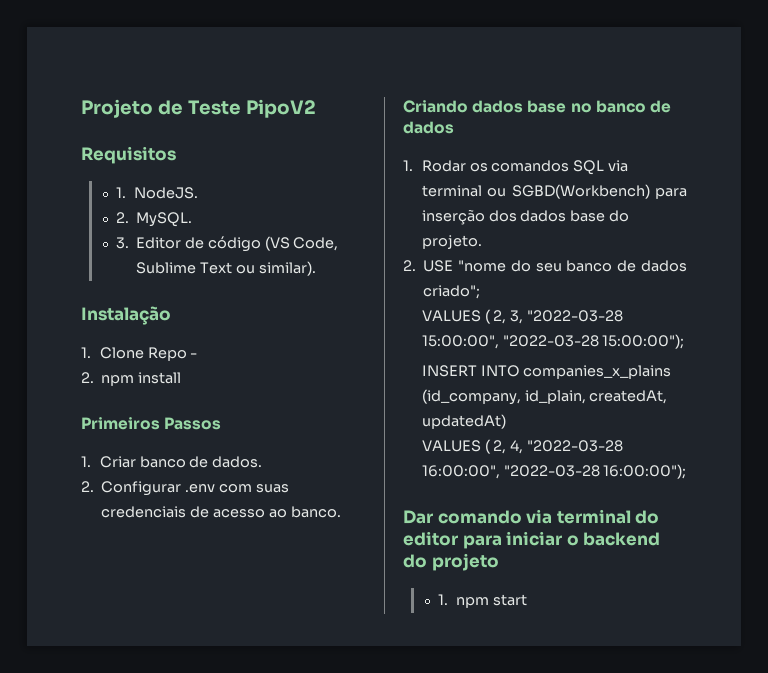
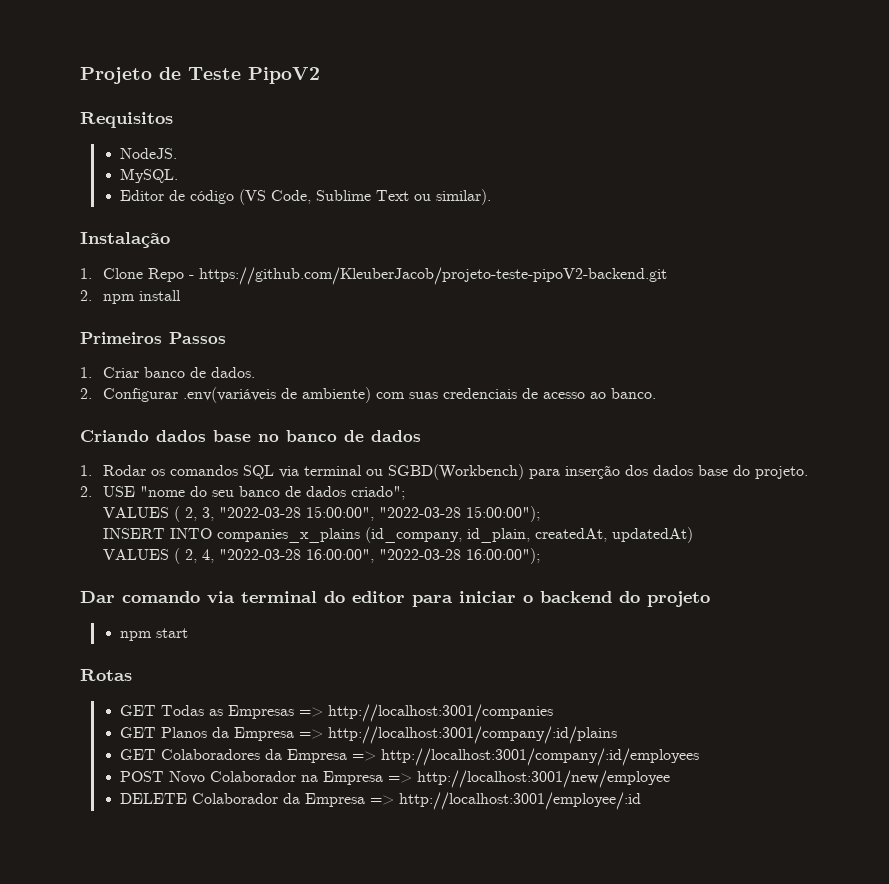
- 1. NodeJS.
+ NodeJS.
- 2. MySQL.
+ MySQL.
- 3. Editor de código (VS Code, Sublime Text ou similar).
+ Editor de código (VS Code, Sublime Text ou similar).
- 1. Clone Repo -
+ 1. Clone Repo - https://github.com/KleuberJacob/projeto-teste-pipoV2-backend.git
- 2. Configurar .env com suas credenciais de acesso ao banco.
+ 2. Configurar .env(variáveis de ambiente) com suas credenciais de acesso ao banco.
- 1. npm start
+ npm start
+ Rotas
+ GET Todas as Empresas => http://localhost:3001/companies
+ GET Planos da Empresa => http://localhost:3001/company/:id/plains
+ GET Colaboradores da Empresa => http://localhost:3001/company/:id/employees
+ POST Novo Colaborador na Empresa => http://localhost:3001/new/employee
+ DELETE Colaborador da Empresa => http://localhost:3001/employee/:id

